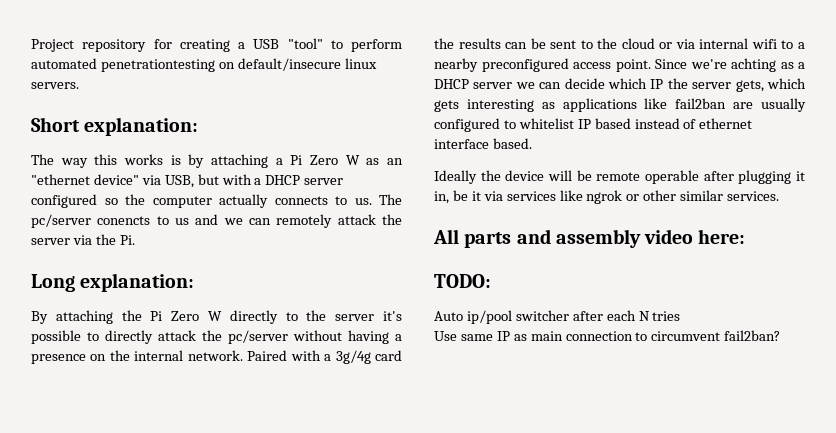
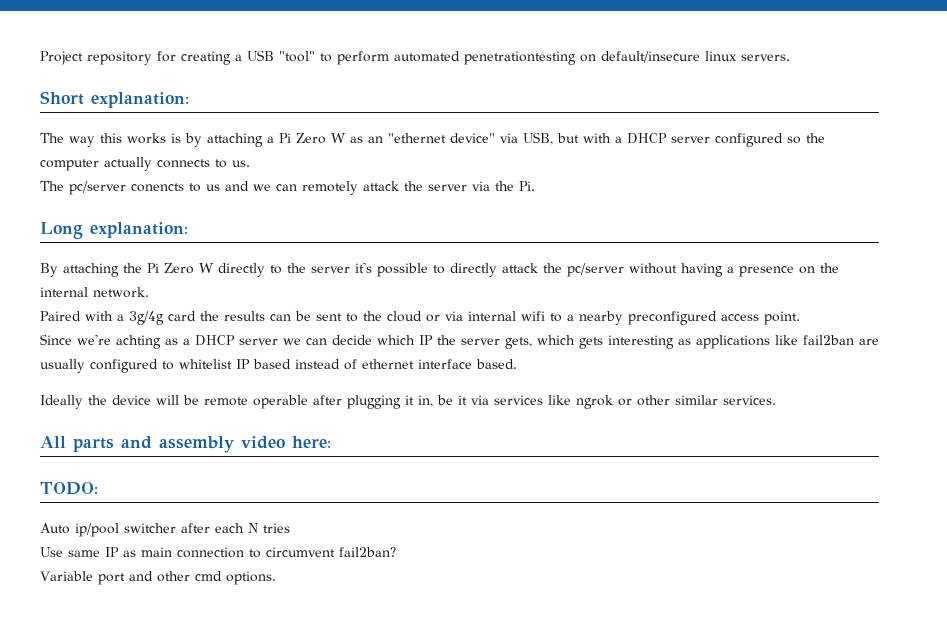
- The way this works is by attaching a Pi Zero W as an "ethernet device" via USB, but with a DHCP server configured so the computer actually connects to us. The pc/server conencts to us and we can remotely attack the server via the Pi.
+ The way this works is by attaching a Pi Zero W as an "ethernet device" via USB, but with a DHCP server configured so the computer actually connects to us.
+ The pc/server conencts to us and we can remotely attack the server via the Pi.
- By attaching the Pi Zero W directly to the server it's possible to directly attack the pc/server without having a presence on the internal network. Paired with a 3g/4g card the results can be sent to the cloud or via internal wifi to a nearby preconfigured access point. Since we're achting as a DHCP server we can decide which IP the server gets, which gets interesting as applications like fail2ban are usually configured to whitelist IP based instead of ethernet interface based.
+ By attaching the Pi Zero W directly to the server it's possible to directly attack the pc/server without having a presence on the internal network.
+ Paired with a 3g/4g card the results can be sent to the cloud or via internal wifi to a nearby preconfigured access point.
+ Since we're achting as a DHCP server we can decide which IP the server gets, which gets interesting as applications like fail2ban are usually configured to whitelist IP based instead of ethernet interface based.
+ Variable port and other cmd options.

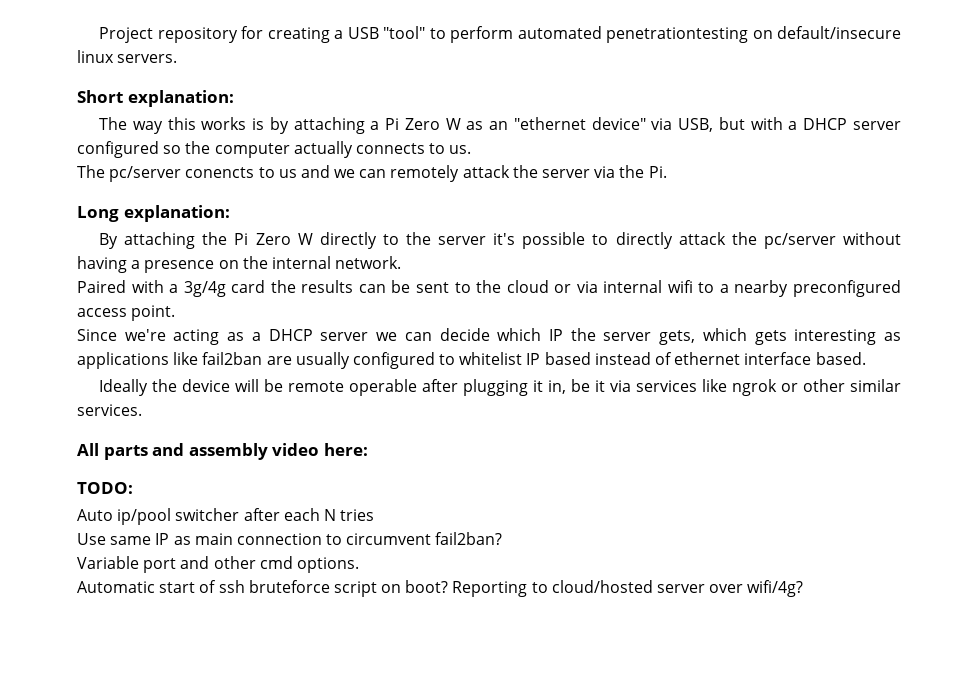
- Since we're achting as a DHCP server we can decide which IP the server gets, which gets interesting as applications like fail2ban are usually configured to whitelist IP based instead of ethernet interface based.
+ Since we're acting as a DHCP server we can decide which IP the server gets, which gets interesting as applications like fail2ban are usually configured to whitelist IP based instead of ethernet interface based.
+ Automatic start of ssh bruteforce script on boot? Reporting to cloud/hosted server over wifi/4g?

